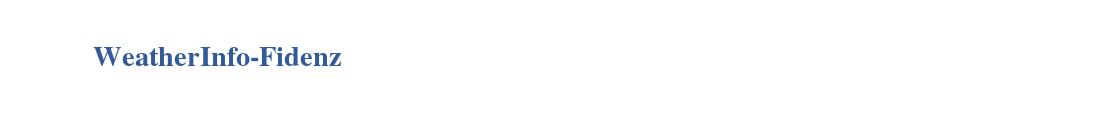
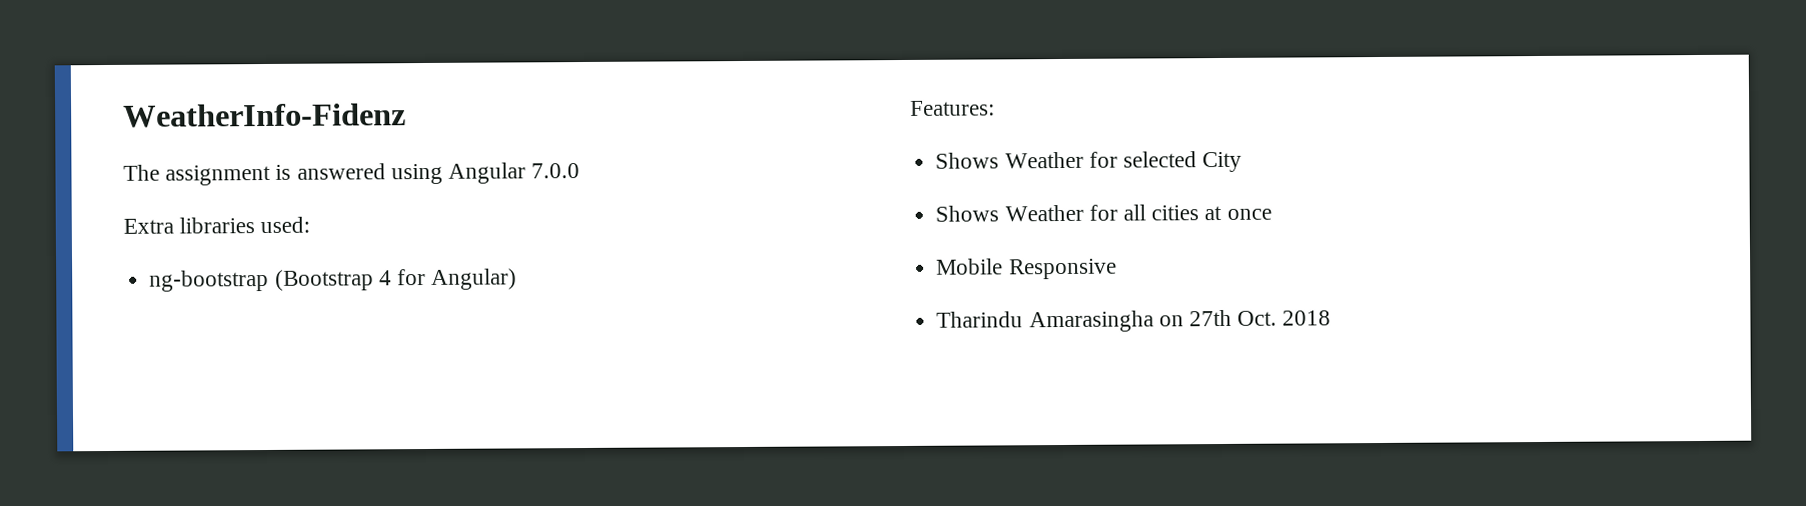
+ The assignment is answered using Angular 7.0.0
+ Extra libraries used:
+ ng-bootstrap (Bootstrap 4 for Angular)
+ Features:
+ Shows Weather for selected City
+ Shows Weather for all cities at once
+ Mobile Responsive
+ Tharindu Amarasingha on 27th Oct. 2018

